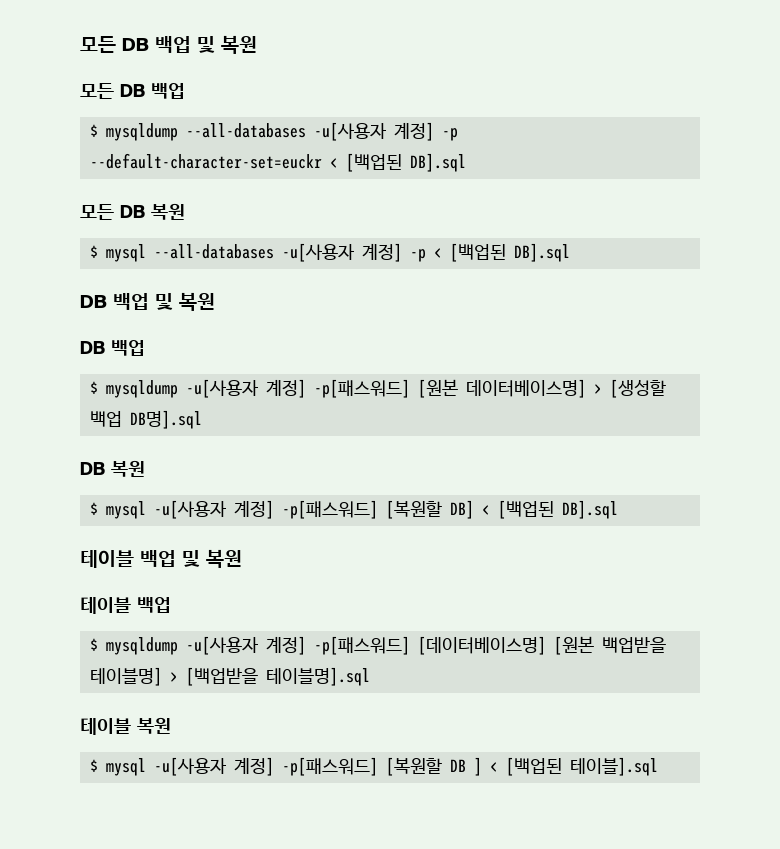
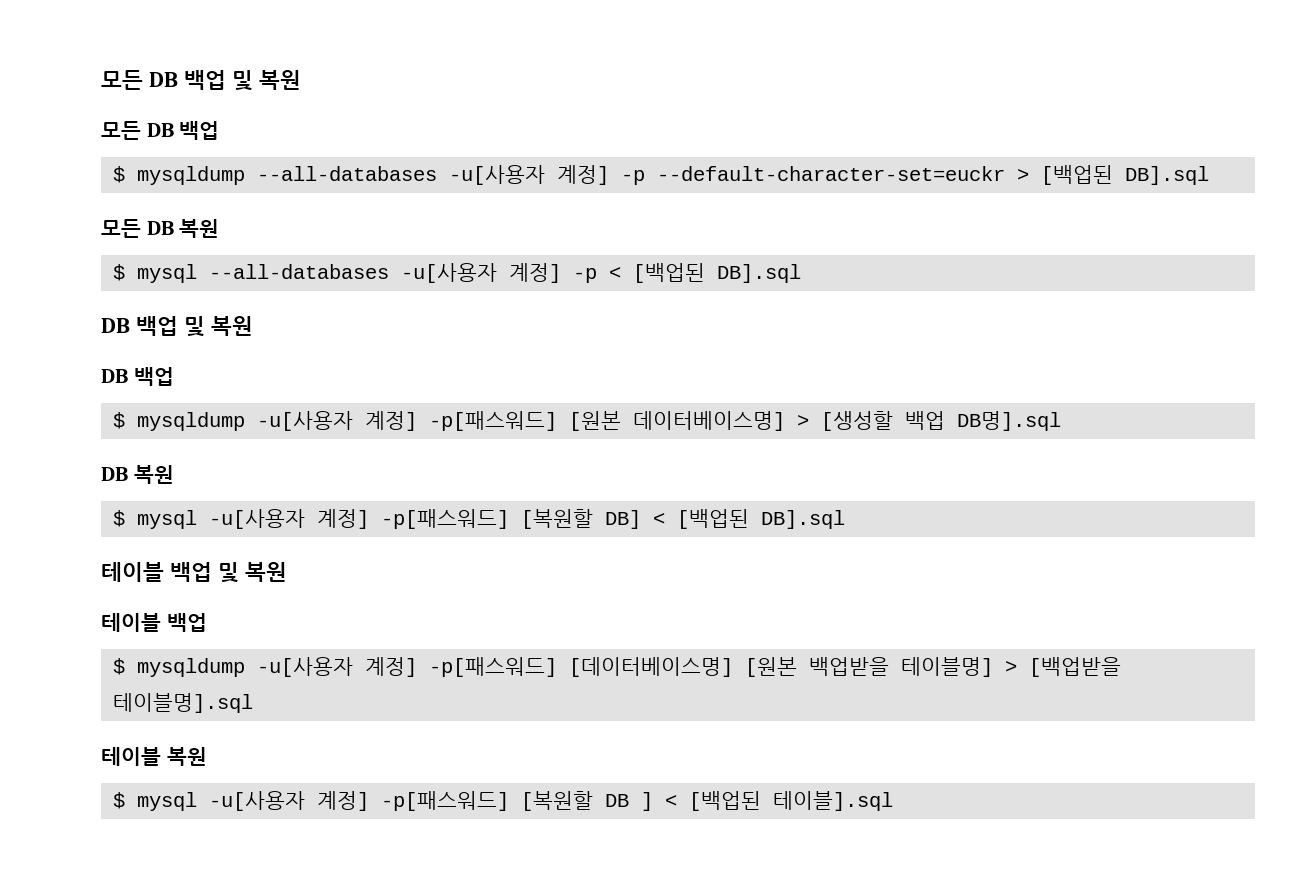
- $ mysqldump --all-databases -u[사용자 계정] -p --default-character-set=euckr < [백업된 DB].sql
+ $ mysqldump --all-databases -u[사용자 계정] -p --default-character-set=euckr > [백업된 DB].sql

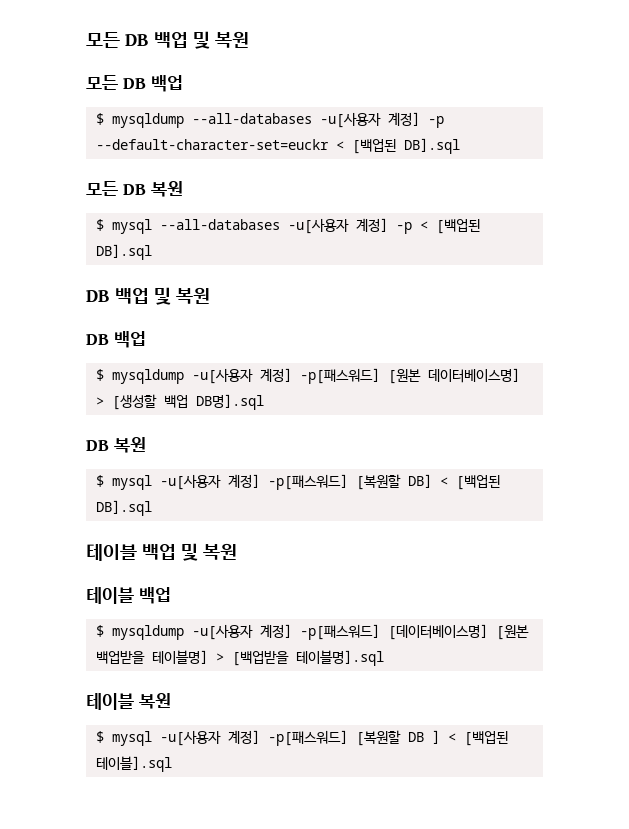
- $ mysqldump --all-databases -u[사용자 계정] -p --default-character-set=euckr > [백업된 DB].sql
+ $ mysqldump --all-databases -u[사용자 계정] -p --default-character-set=euckr < [백업된 DB].sql

